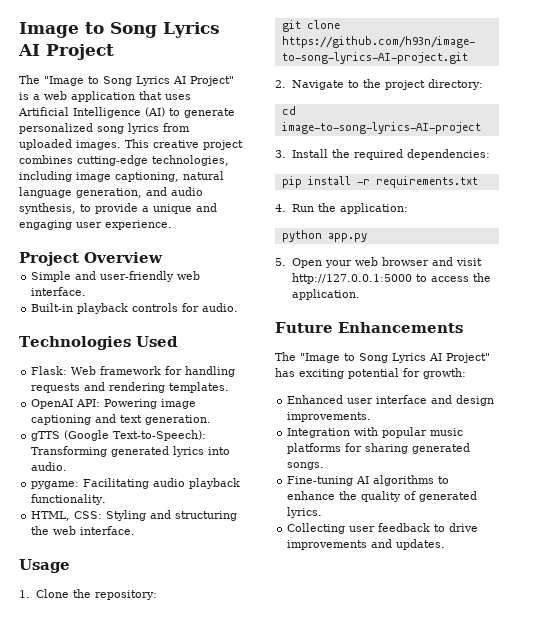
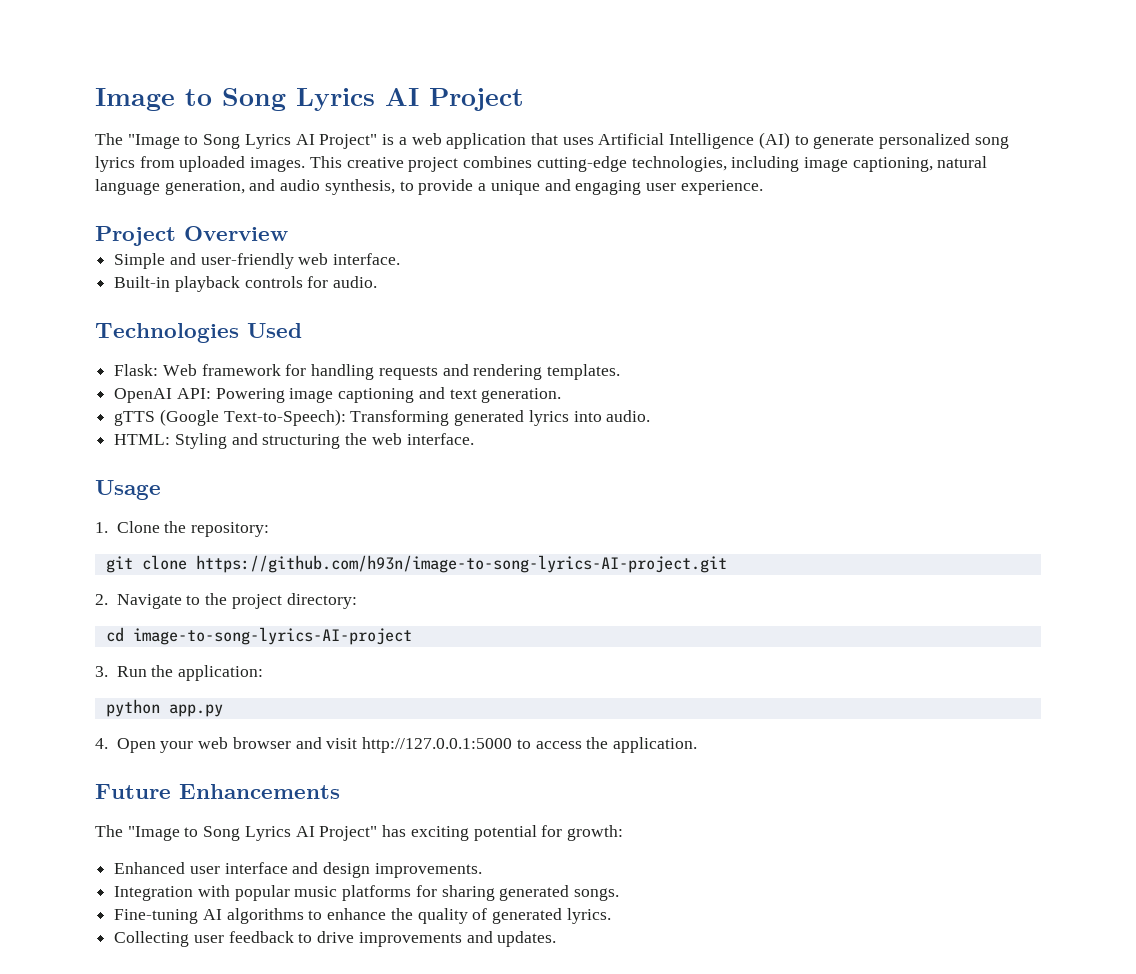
- pygame: Facilitating audio playback functionality.
- HTML, CSS: Styling and structuring the web interface.
+ HTML: Styling and structuring the web interface.
- 3. Install the required dependencies:
- pip install -r requirements.txt
- 4. Run the application:
+ 3. Run the application:
- 5. Open your web browser and visit http://127.0.0.1:5000 to access the application.
+ 4. Open your web browser and visit http://127.0.0.1:5000 to access the application.

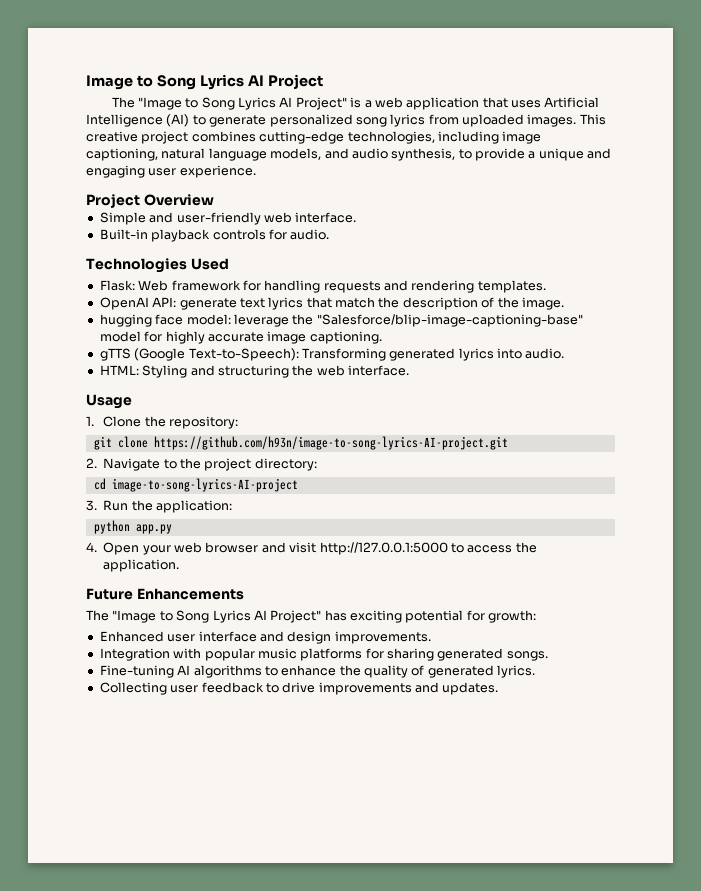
- This creative project combines cutting-edge technologies, including image captioning, natural language generation, and audio synthesis, to provide a unique and engaging user experience.
+ This creative project combines cutting-edge technologies, including image captioning, natural language models, and audio synthesis, to provide a unique and engaging user experience.
- OpenAI API: Powering image captioning and text generation.
+ OpenAI API: generate text lyrics that match the description of the image.
+ hugging face model: leverage the "Salesforce/blip-image-captioning-base" model for highly accurate image captioning.

